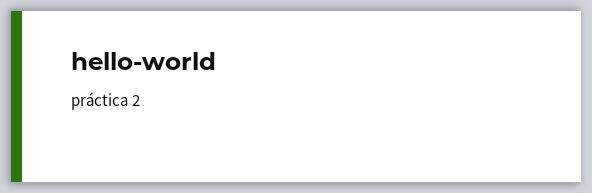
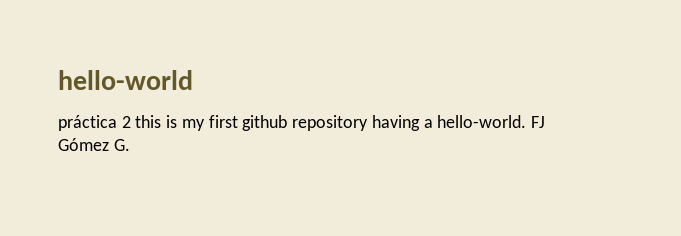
- práctica 2
+ práctica 2 this is my first github repository having a hello-world. FJ Gómez G.

